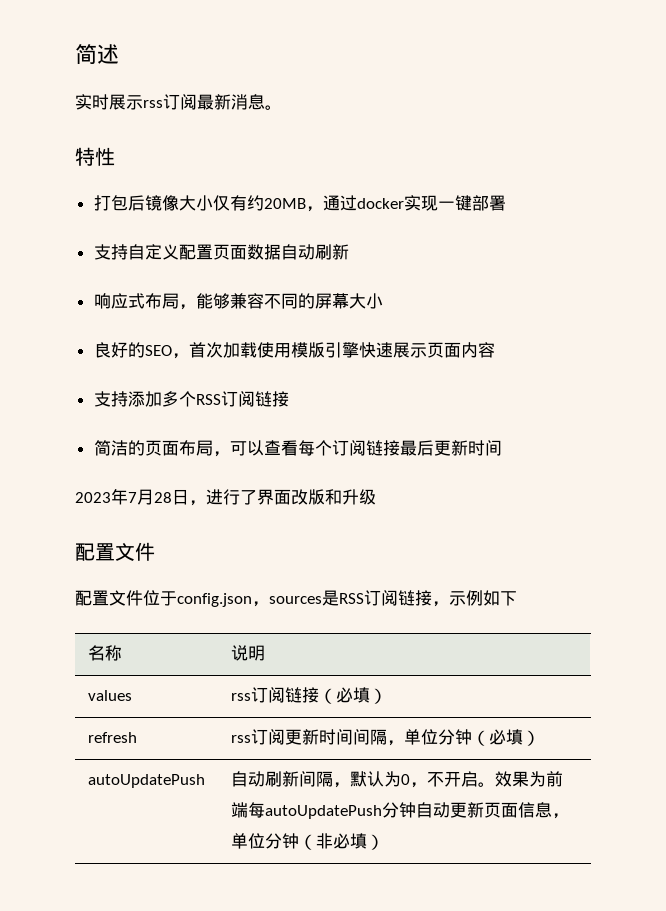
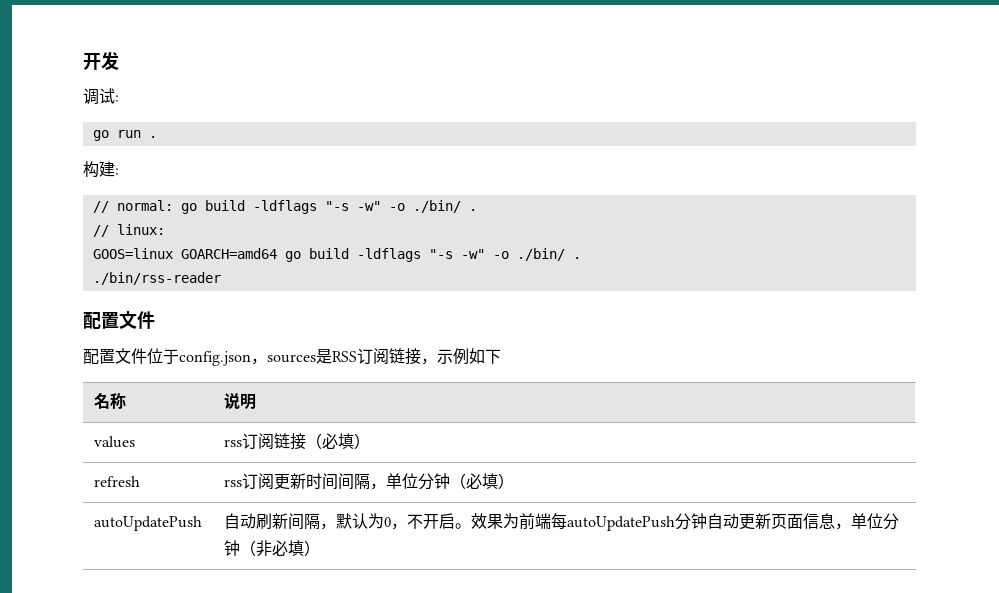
- 简述
- 实时展示rss订阅最新消息。
- 特性
- 打包后镜像大小仅有约20MB，通过docker实现一键部署
- 支持自定义配置页面数据自动刷新
- 响应式布局，能够兼容不同的屏幕大小
- 良好的SEO，首次加载使用模版引擎快速展示页面内容
- 支持添加多个RSS订阅链接
- 简洁的页面布局，可以查看每个订阅链接最后更新时间
- 2023年7月28日，进行了界面改版和升级
+ 开发
+ 调试:
+ go run .
+ 构建:
+ // normal: go build -ldflags "-s -w" -o ./bin/ .
+ // linux:
+ GOOS=linux GOARCH=amd64 go build -ldflags "-s -w" -o ./bin/ .
+ ./bin/rss-reader

